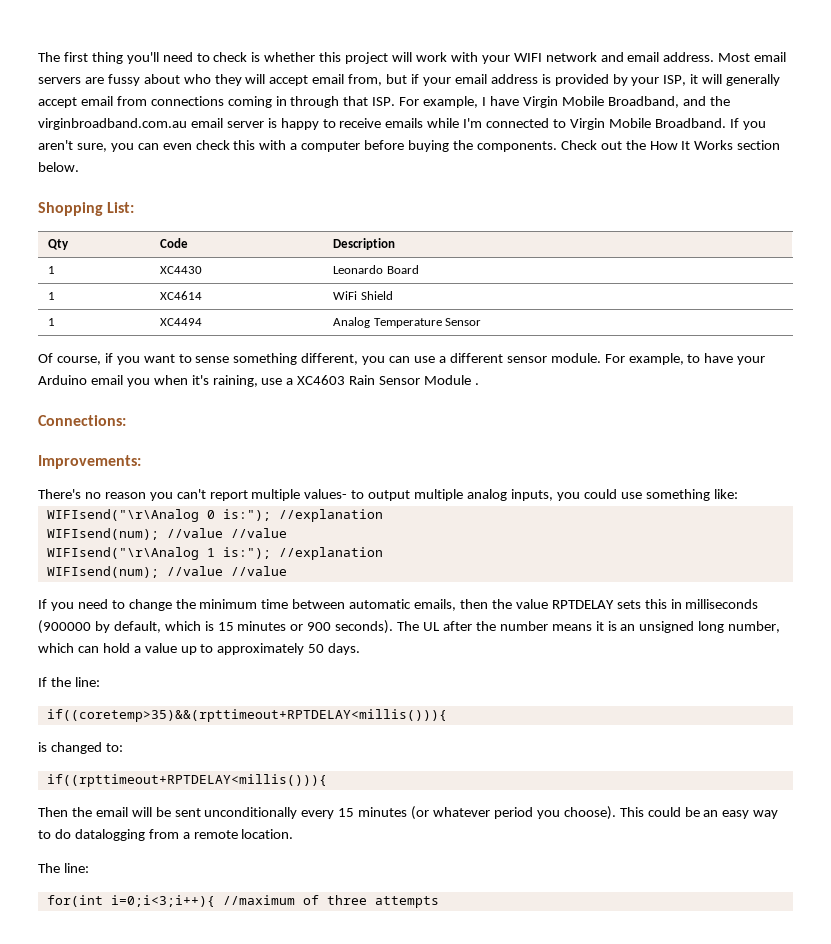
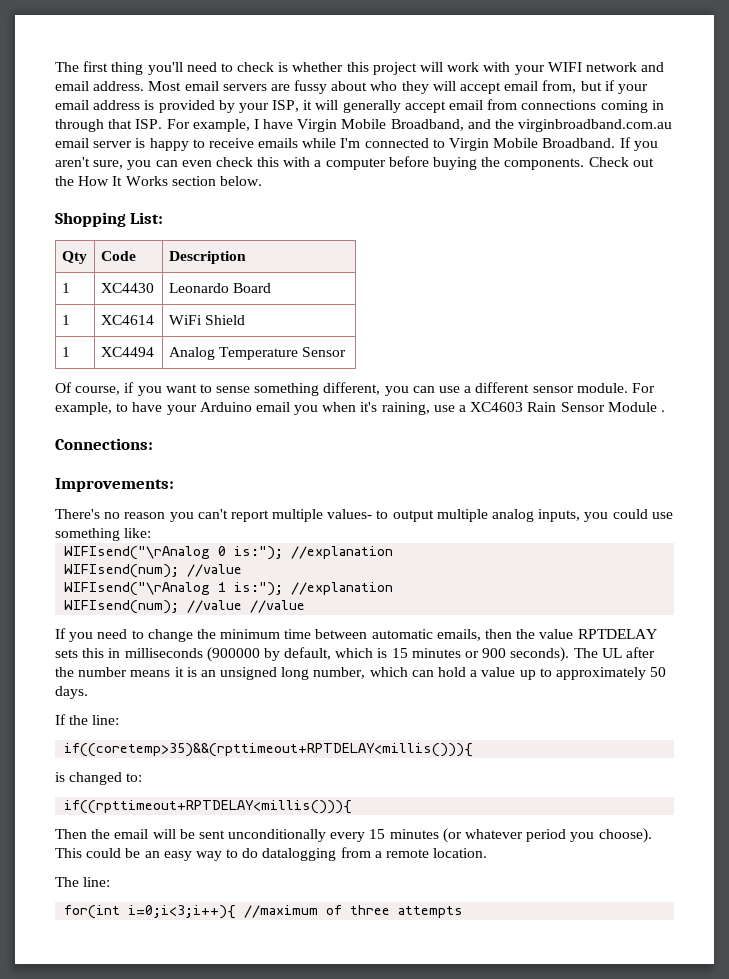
- WIFIsend("\r\Analog 0 is:"); //explanation
- WIFIsend(num); //value //value
- WIFIsend("\r\Analog 1 is:"); //explanation
+ WIFIsend("\rAnalog 0 is:"); //explanation
+ WIFIsend(num); //value
+ WIFIsend("\rAnalog 1 is:"); //explanation

